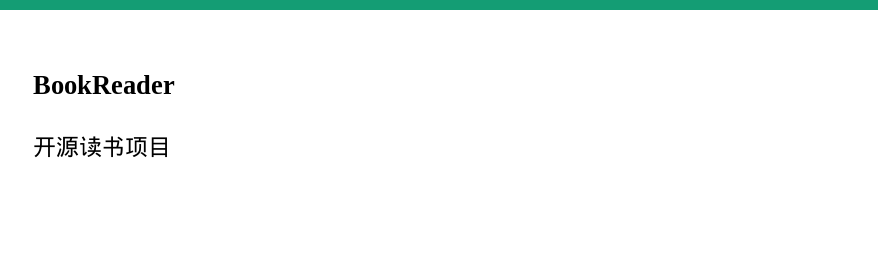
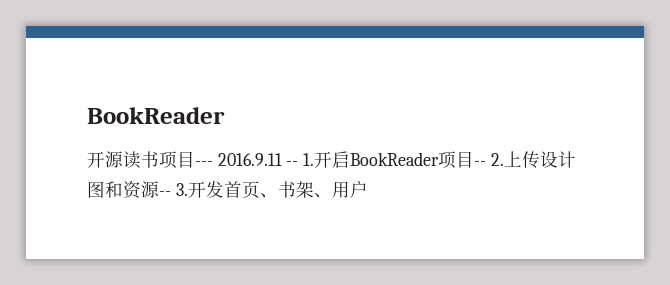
- 开源读书项目
+ 开源读书项目--- 2016.9.11 -- 1.开启BookReader项目-- 2.上传设计图和资源-- 3.开发首页、书架、用户

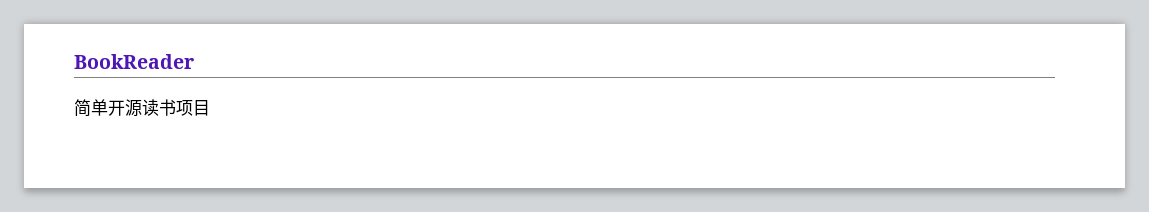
- 开源读书项目--- 2016.9.11 -- 1.开启BookReader项目-- 2.上传设计图和资源-- 3.开发首页、书架、用户
+ 简单开源读书项目

